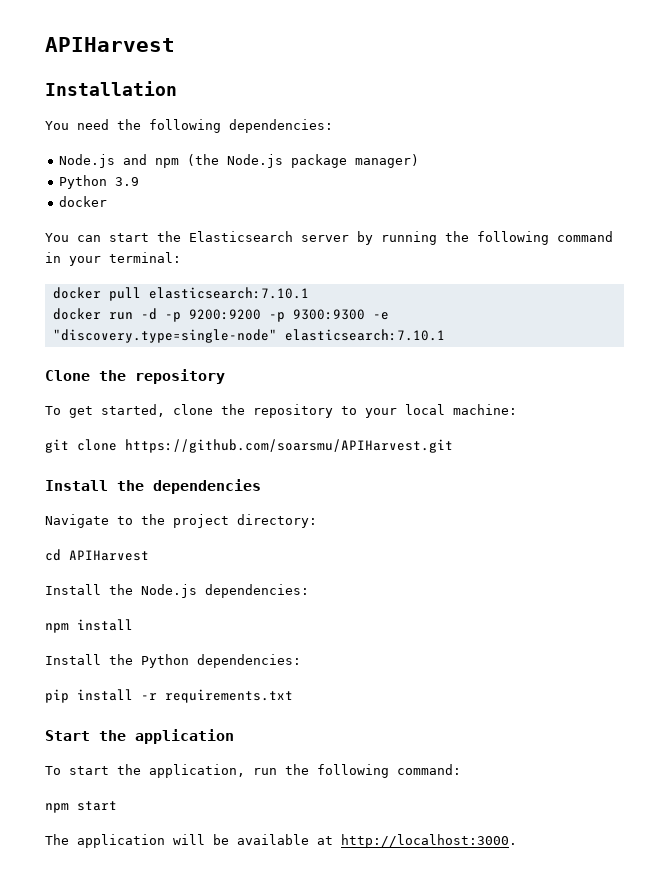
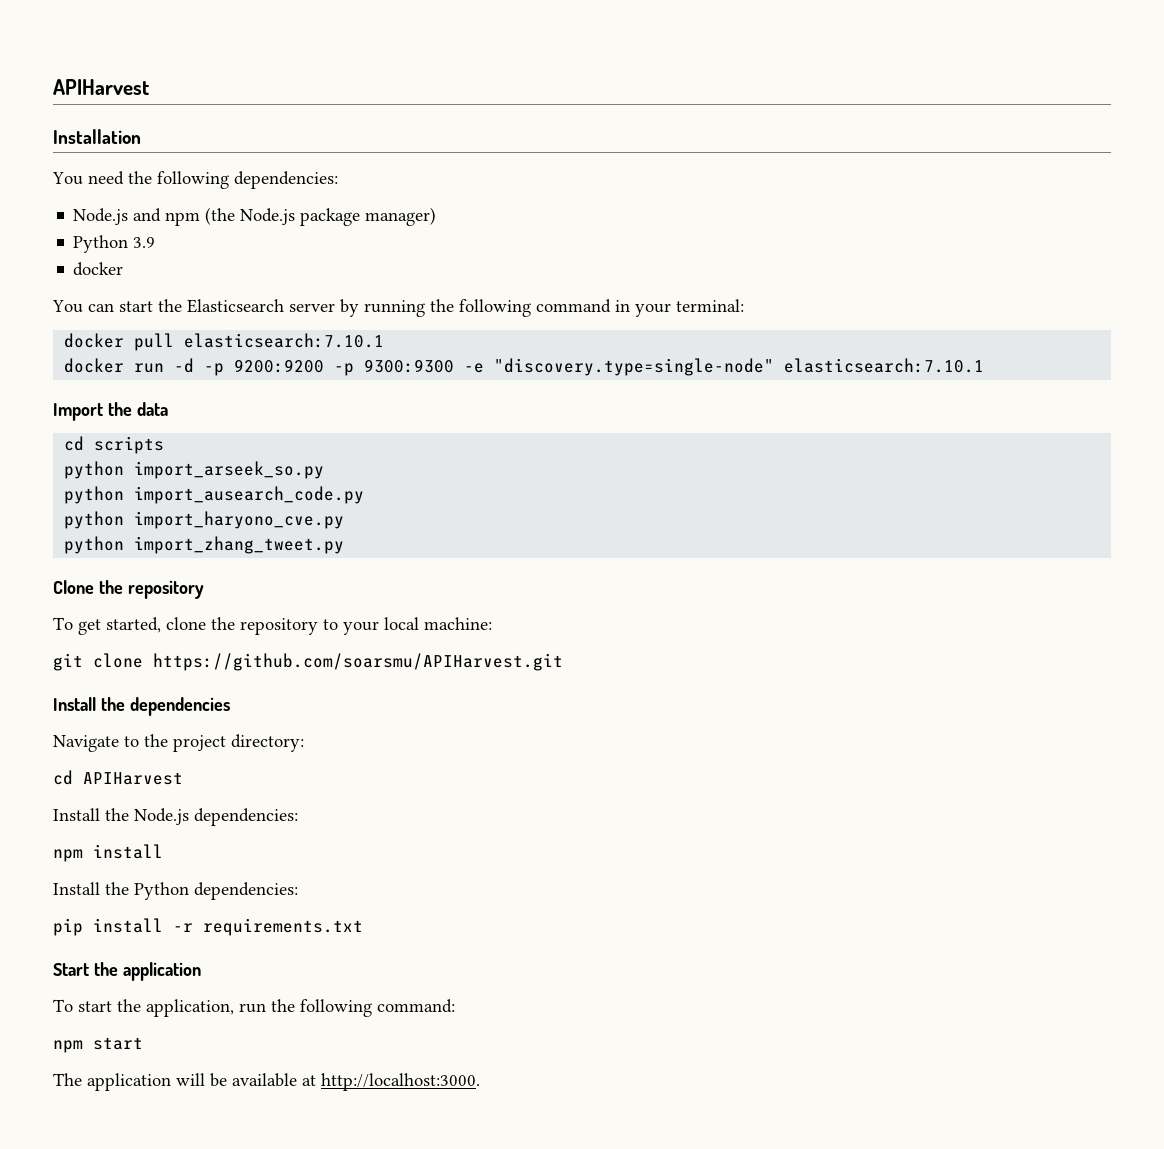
+ Import the data
+ cd scripts
+ python import_arseek_so.py
+ python import_ausearch_code.py
+ python import_haryono_cve.py
+ python import_zhang_tweet.py

